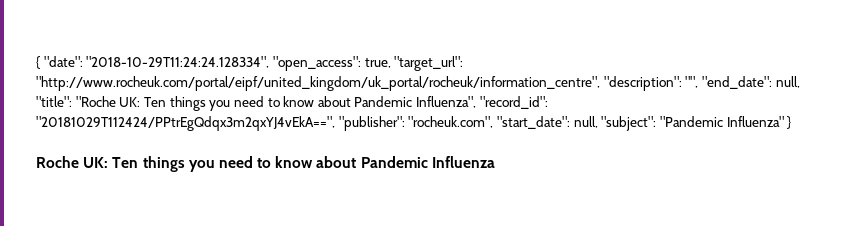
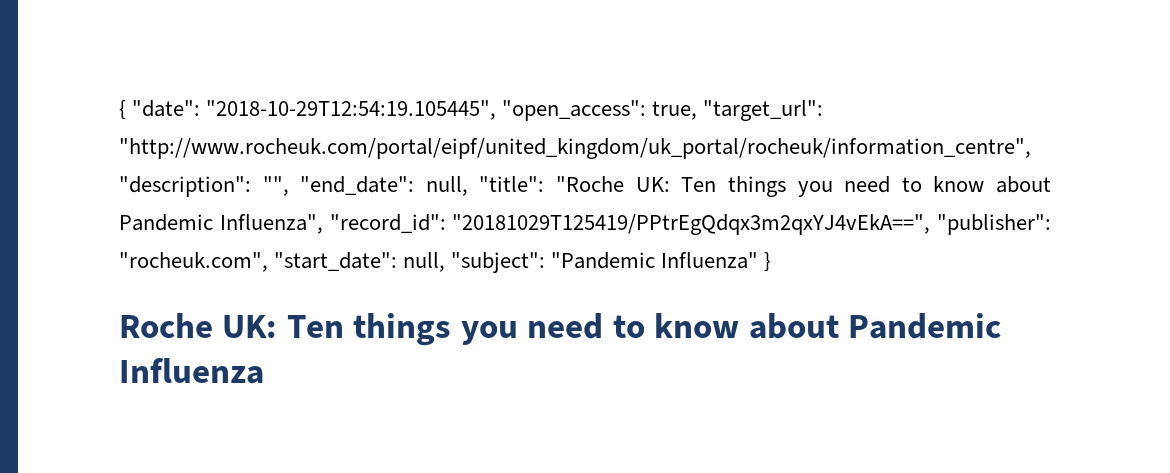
- { "date": "2018-10-29T11:24:24.128334", "open_access": true, "target_url": "http://www.rocheuk.com/portal/eipf/united_kingdom/uk_portal/rocheuk/information_centre", "description": "", "end_date": null, "title": "Roche UK: Ten things you need to know about Pandemic Influenza", "record_id": "20181029T112424/PPtrEgQdqx3m2qxYJ4vEkA==", "publisher": "rocheuk.com", "start_date": null, "subject": "Pandemic Influenza" }
+ { "date": "2018-10-29T12:54:19.105445", "open_access": true, "target_url": "http://www.rocheuk.com/portal/eipf/united_kingdom/uk_portal/rocheuk/information_centre", "description": "", "end_date": null, "title": "Roche UK: Ten things you need to know about Pandemic Influenza", "record_id": "20181029T125419/PPtrEgQdqx3m2qxYJ4vEkA==", "publisher": "rocheuk.com", "start_date": null, "subject": "Pandemic Influenza" }

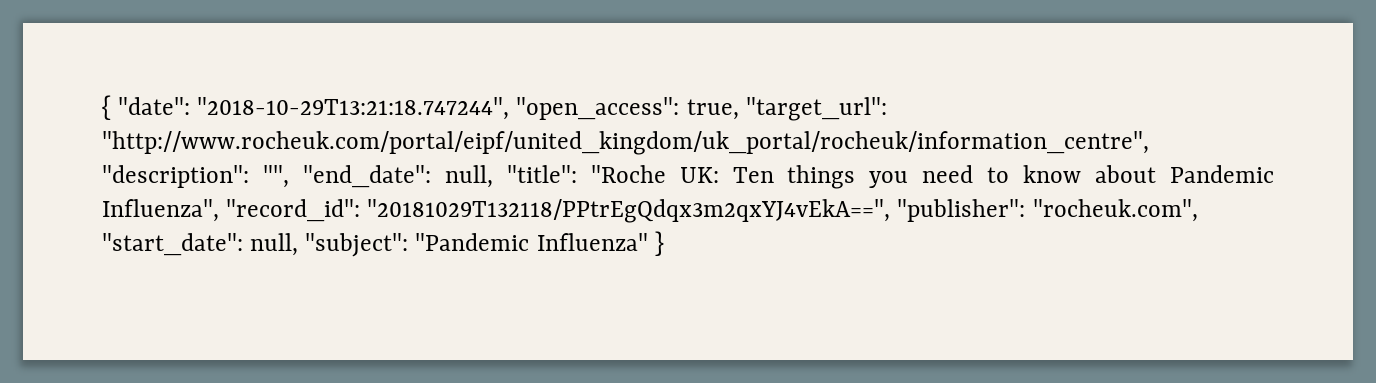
- { "date": "2018-10-29T12:54:19.105445", "open_access": true, "target_url": "http://www.rocheuk.com/portal/eipf/united_kingdom/uk_portal/rocheuk/information_centre", "description": "", "end_date": null, "title": "Roche UK: Ten things you need to know about Pandemic Influenza", "record_id": "20181029T125419/PPtrEgQdqx3m2qxYJ4vEkA==", "publisher": "rocheuk.com", "start_date": null, "subject": "Pandemic Influenza" }
+ { "date": "2018-10-29T13:21:18.747244", "open_access": true, "target_url": "http://www.rocheuk.com/portal/eipf/united_kingdom/uk_portal/rocheuk/information_centre", "description": "", "end_date": null, "title": "Roche UK: Ten things you need to know about Pandemic Influenza", "record_id": "20181029T132118/PPtrEgQdqx3m2qxYJ4vEkA==", "publisher": "rocheuk.com", "start_date": null, "subject": "Pandemic Influenza" }
- Roche UK: Ten things you need to know about Pandemic Influenza

